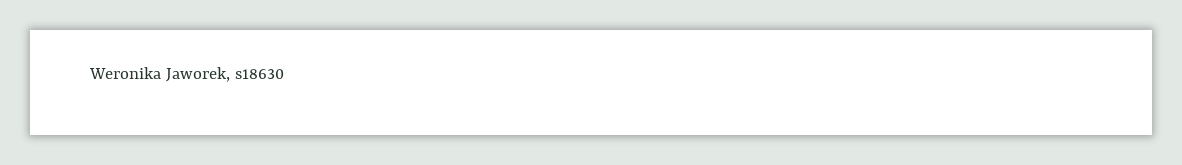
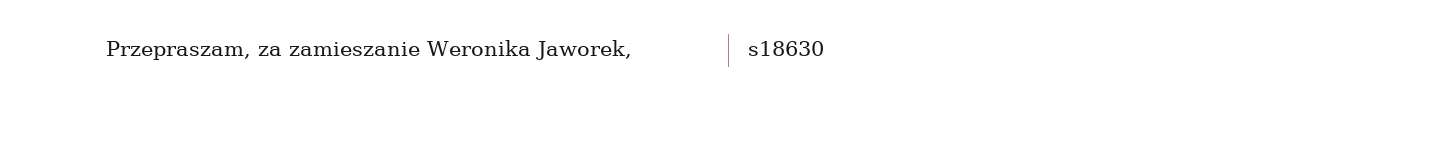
- Weronika Jaworek, s18630
+ Przepraszam, za zamieszanie Weronika Jaworek, s18630

